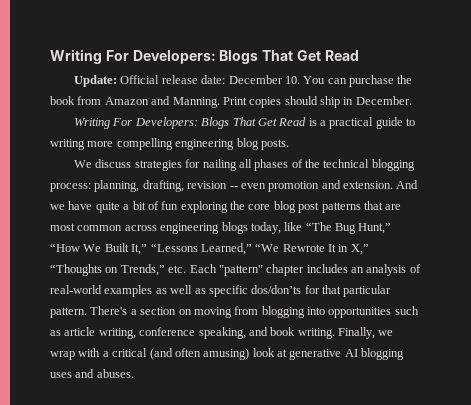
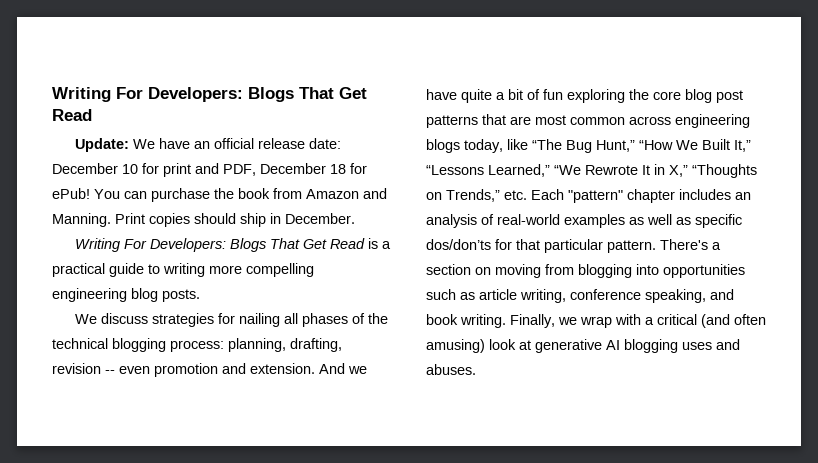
- Update: Official release date: December 10. You can purchase the book from Amazon and Manning.
+ Update: We have an official release date: December 10 for print and PDF, December 18 for ePub! You can purchase the book from Amazon and Manning.

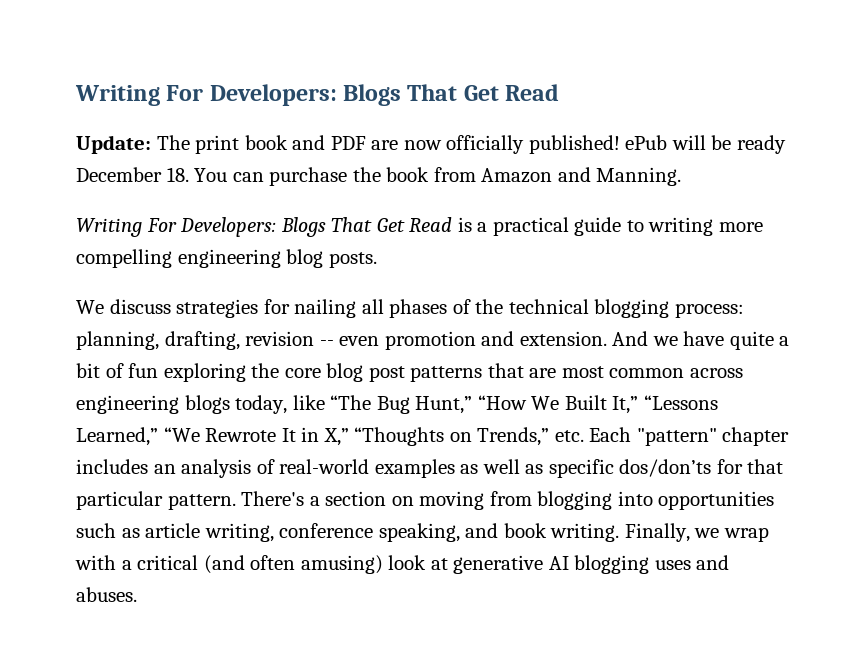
- Update: We have an official release date: December 10 for print and PDF, December 18 for ePub! You can purchase the book from Amazon and Manning. Print copies should ship in December.
+ Update: The print book and PDF are now officially published! ePub will be ready December 18. You can purchase the book from Amazon and Manning.

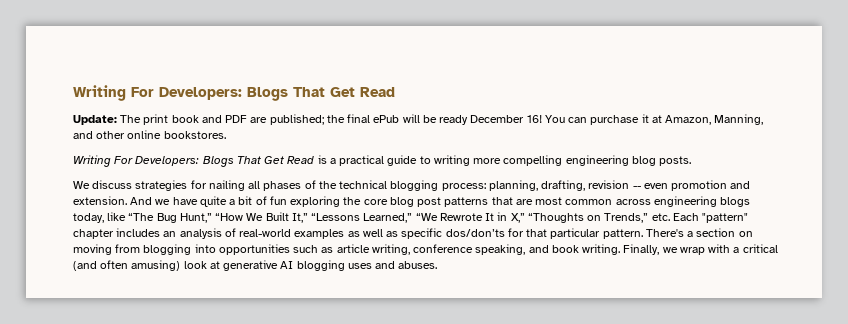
- Update: The print book and PDF are now officially published! ePub will be ready December 18. You can purchase the book from Amazon and Manning.
+ Update: The print book and PDF are published; the final ePub will be ready December 16! You can purchase it at Amazon, Manning, and other online bookstores.

